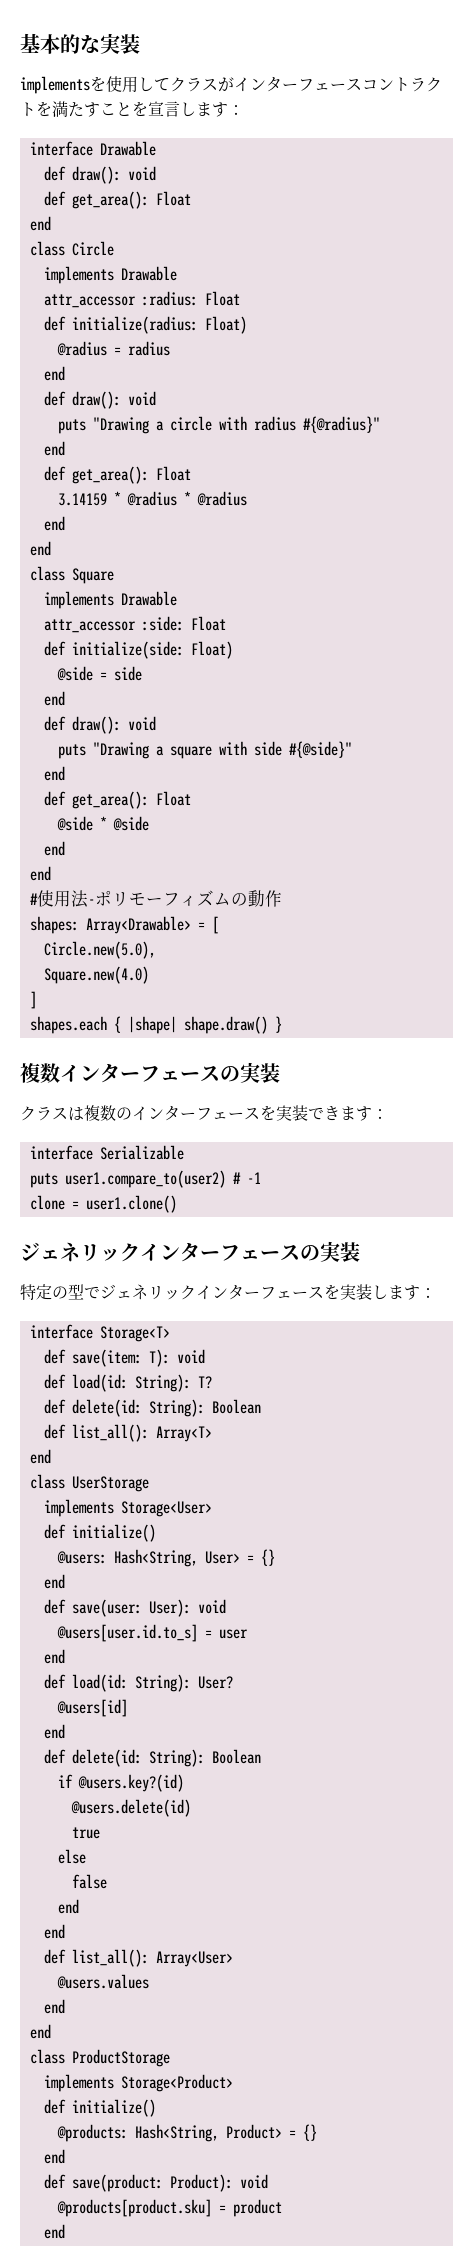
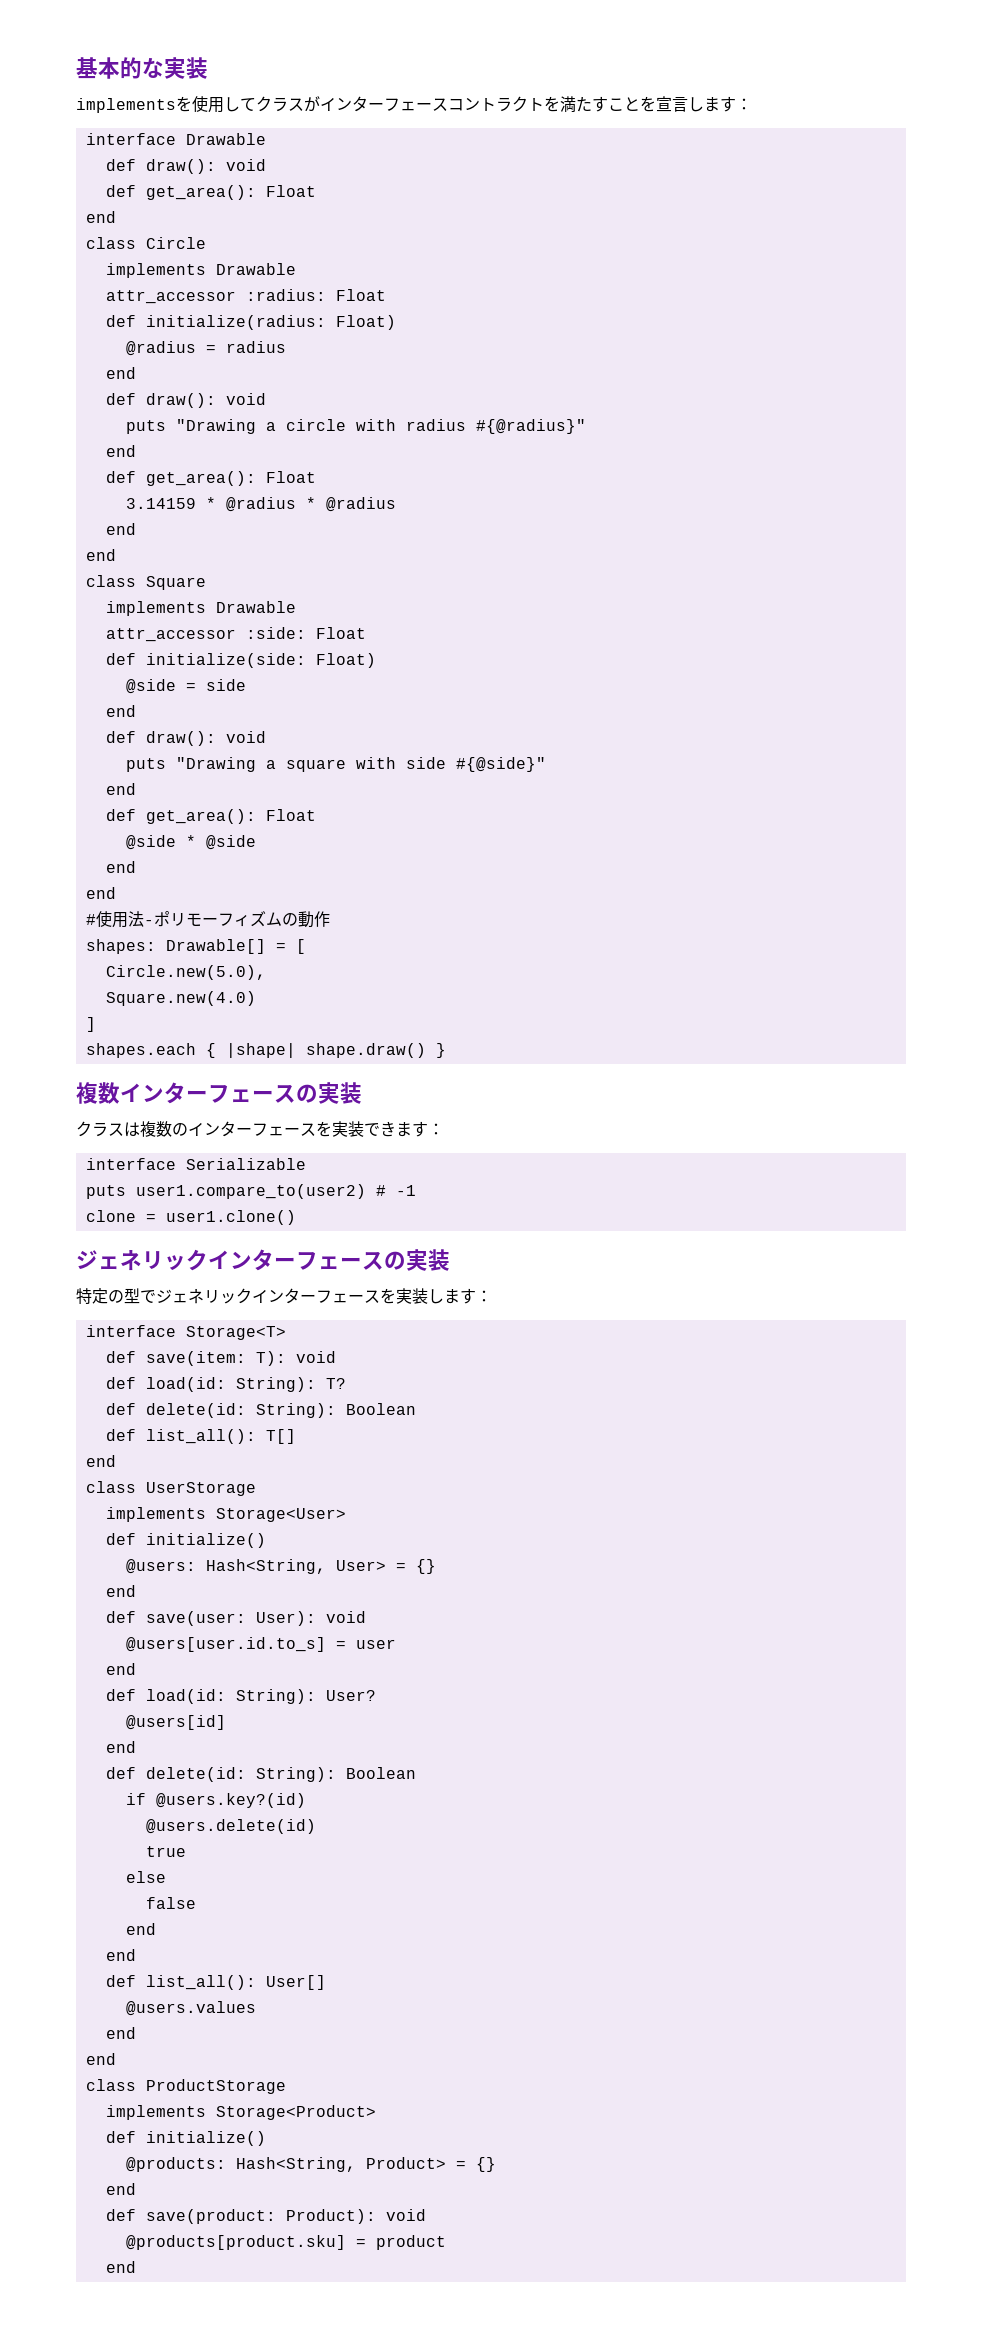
- shapes: Array<Drawable> = [
+ shapes: Drawable[] = [
- def list_all(): Array<T>
+ def list_all(): T[]
- def list_all(): Array<User>
+ def list_all(): User[]

